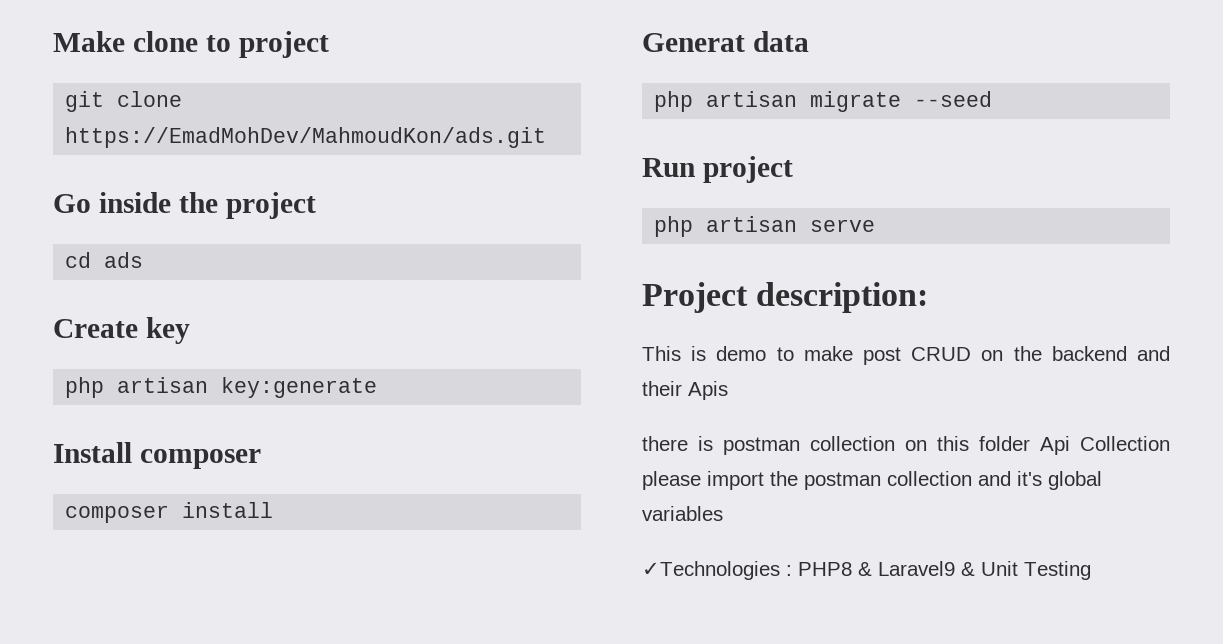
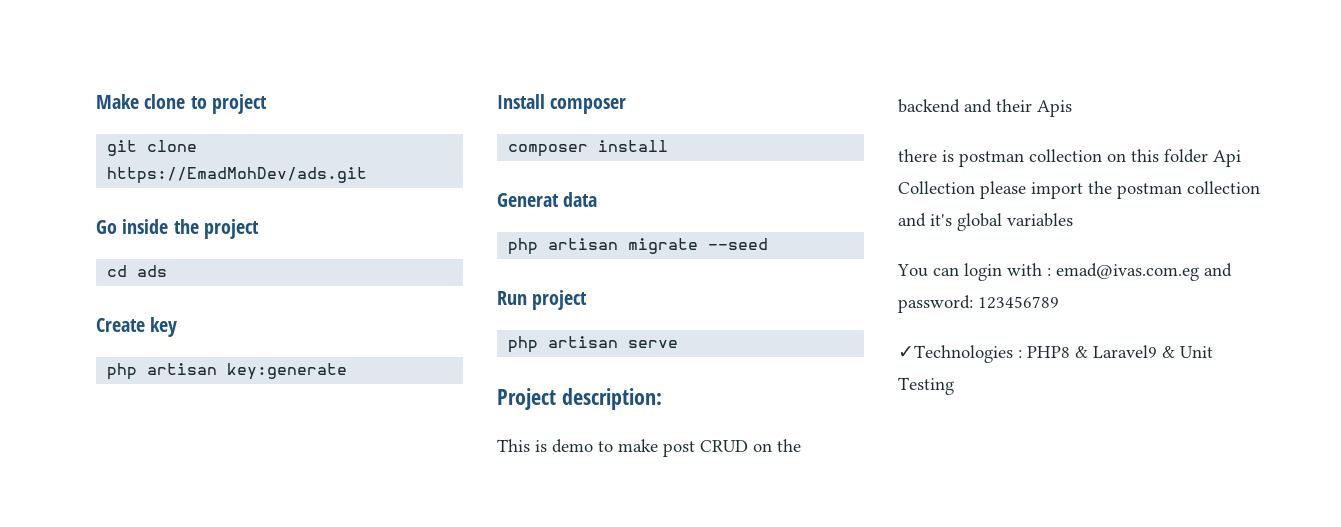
- git clone https://EmadMohDev/MahmoudKon/ads.git
+ git clone https://EmadMohDev/ads.git
+ You can login with : emad@ivas.com.eg and password: 123456789

